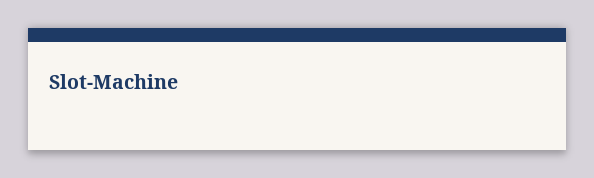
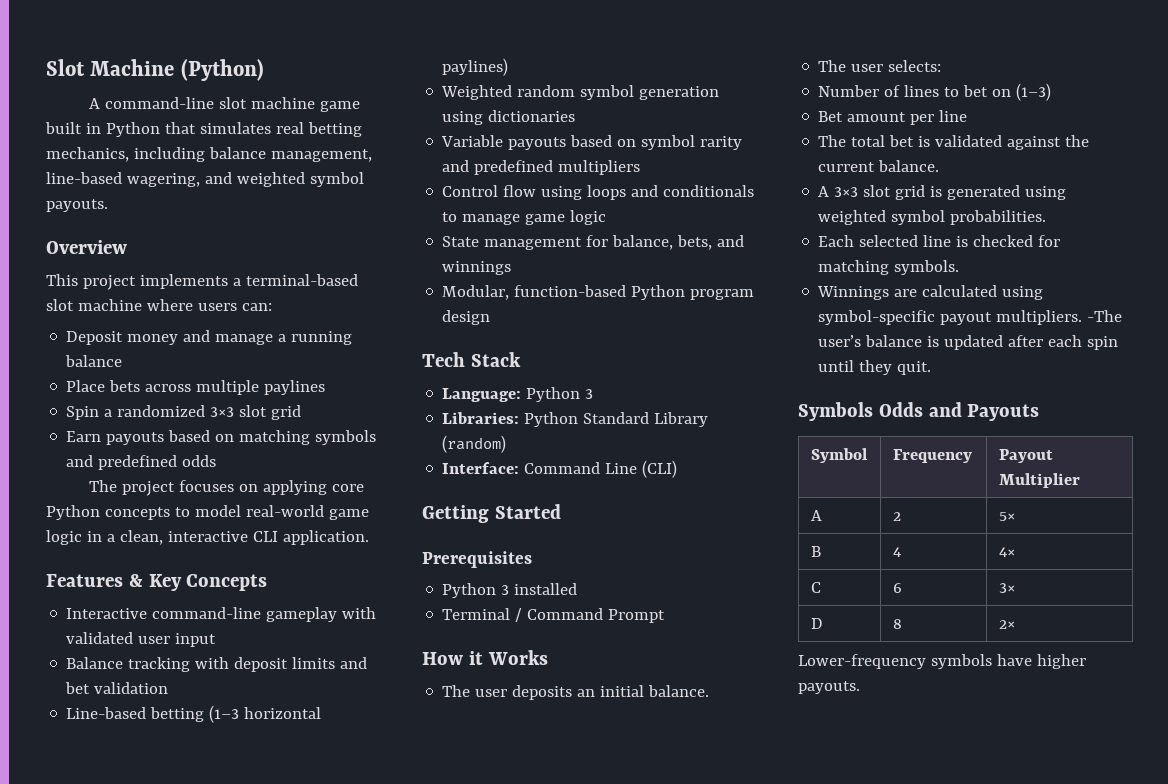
- Slot-Machine
+ Slot Machine (Python)
+ A command-line slot machine game built in Python that simulates real betting mechanics, including balance management, line-based wagering, and weighted symbol payouts.
+ Overview
+ This project implements a terminal-based slot machine where users can:
+ Deposit money and manage a running balance
+ Place bets across multiple paylines
+ Spin a randomized 3×3 slot grid
+ Earn payouts based on matching symbols and predefined odds
+ The project focuses on applying core Python concepts to model real-world game logic in a clean, interactive CLI application.
+ Features & Key Concepts
+ Interactive command-line gameplay with validated user input
+ Balance tracking with deposit limits and bet validation
+ Line-based betting (1–3 horizontal paylines)
+ Weighted random symbol generation using dictionaries
+ Variable payouts based on symbol rarity and predefined multipliers
+ Control flow using loops and conditionals to manage game logic
+ State management for balance, bets, and winnings
+ Modular, function-based Python program design
+ Tech Stack
+ Language: Python 3
+ Libraries: Python Standard Library (random)
+ Interface: Command Line (CLI)
+ Getting Started
+ Prerequisites
+ Python 3 installed
+ Terminal / Command Prompt
+ How it Works
+ The user deposits an initial balance.
+ The user selects:
+ Number of lines to bet on (1–3)
+ Bet amount per line
+ The total bet is validated against the current balance.
+ A 3×3 slot grid is generated using weighted symbol probabilities.
+ Each selected line is checked for matching symbols.
+ Winnings are calculated using symbol-specific payout multipliers. -The user’s balance is updated after each spin until they quit.
+ Symbols Odds and Payouts
+ Symbol | Frequency | Payout Multiplier
+ A | 2 | 5×
+ B | 4 | 4×
+ C | 6 | 3×
+ D | 8 | 2×
+ Lower-frequency symbols have higher payouts.

